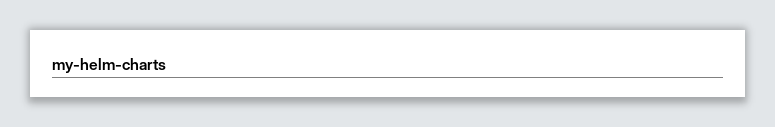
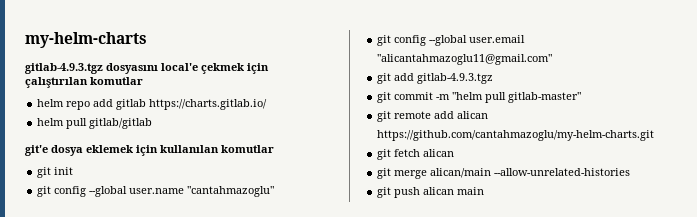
+ gitlab-4.9.3.tgz dosyasını local'e çekmek için çalıştırılan komutlar
+ helm repo add gitlab https://charts.gitlab.io/
+ helm pull gitlab/gitlab
+ git'e dosya eklemek için kullanılan komutlar
+ git init
+ git config --global user.name "cantahmazoglu"
+ git config --global user.email "alicantahmazoglu11@gmail.com"
+ git add gitlab-4.9.3.tgz
+ git commit -m "helm pull gitlab-master"
+ git remote add alican https://github.com/cantahmazoglu/my-helm-charts.git
+ git fetch alican
+ git merge alican/main --allow-unrelated-histories
+ git push alican main

